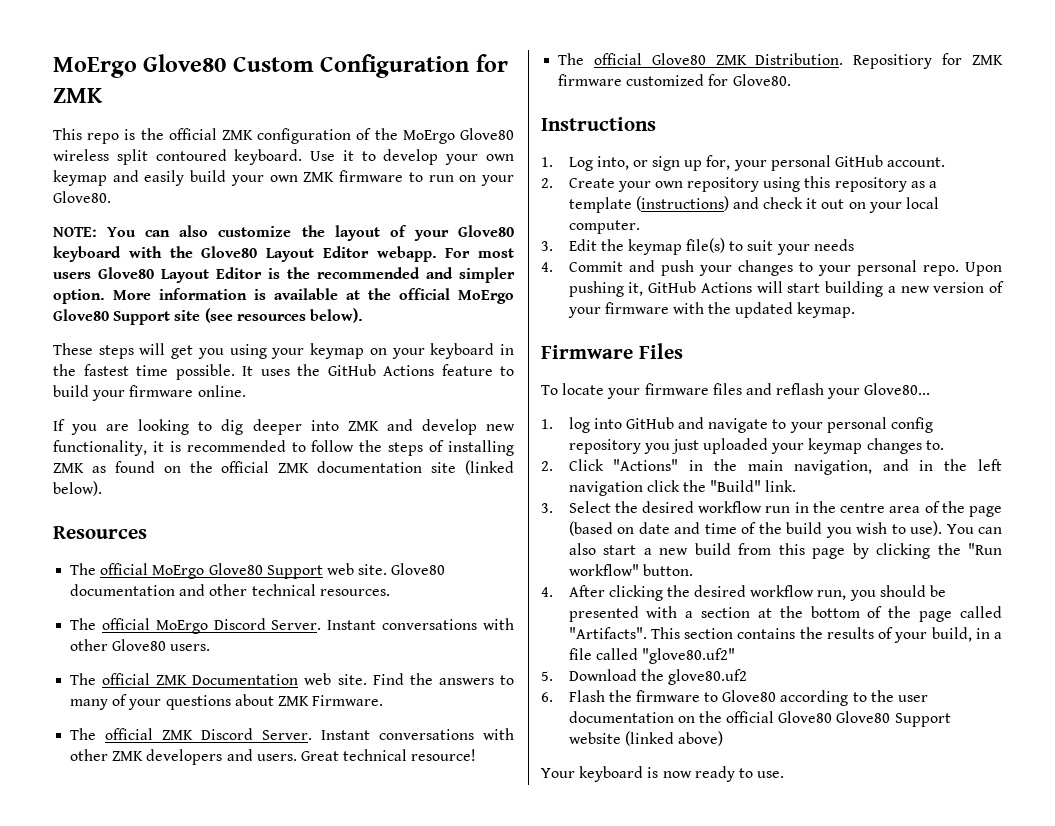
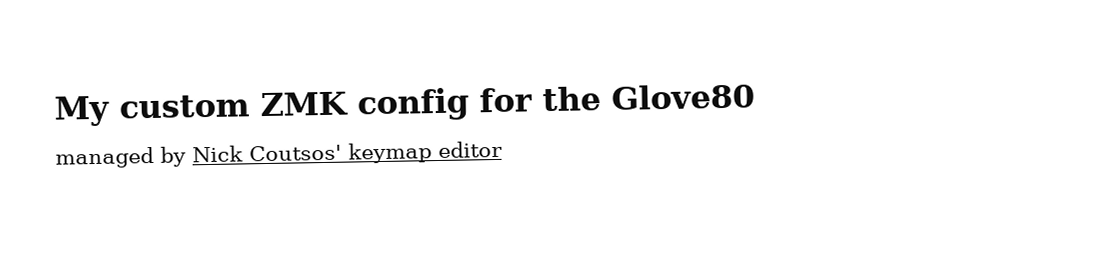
- MoErgo Glove80 Custom Configuration for ZMK
- This repo is the official ZMK configuration of the MoErgo Glove80 wireless split contoured keyboard. Use it to develop your own keymap and easily build your own ZMK firmware to run on your Glove80.
- NOTE: You can also customize the layout of your Glove80 keyboard with the Glove80 Layout Editor webapp. For most users Glove80 Layout Editor is the recommended and simpler option. More information is available at the official MoErgo Glove80 Support site (see resources below).
- These steps will get you using your keymap on your keyboard in the fastest time possible. It uses the GitHub Actions feature to build your firmware online.
- If you are looking to dig deeper into ZMK and develop new functionality, it is recommended to follow the steps of installing ZMK as found on the official ZMK documentation site (linked below).
- Resources
- The official MoErgo Glove80 Support web site. Glove80 documentation and other technical resources.
- The official MoErgo Discord Server. Instant conversations with other Glove80 users.
- The official ZMK Documentation web site. Find the answers to many of your questions about ZMK Firmware.
- The official ZMK Discord Server. Instant conversations with other ZMK developers and users. Great technical resource!
- The official Glove80 ZMK Distribution. Repositiory for ZMK firmware customized for Glove80.
- Instructions
- 1. Log into, or sign up for, your personal GitHub account.
- 2. Create your own repository using this repository as a template (instructions) and check it out on your local computer.
- 3. Edit the keymap file(s) to suit your needs
- 4. Commit and push your changes to your personal repo. Upon pushing it, GitHub Actions will start building a new version of your firmware with the updated keymap.
- Firmware Files
- To locate your firmware files and reflash your Glove80...
- 1. log into GitHub and navigate to your personal config repository you just uploaded your keymap changes to.
- 2. Click "Actions" in the main navigation, and in the left navigation click the "Build" link.
- 3. Select the desired workflow run in the centre area of the page (based on date and time of the build you wish to use). You can also start a new build from this page by clicking the "Run workflow" button.
- 4. After clicking the desired workflow run, you should be presented with a section at the bottom of the page called "Artifacts". This section contains the results of your build, in a file called "glove80.uf2"
- 5. Download the glove80.uf2
- 6. Flash the firmware to Glove80 according to the user documentation on the official Glove80 Glove80 Support website (linked above)
- Your keyboard is now ready to use.
+ My custom ZMK config for the Glove80
+ managed by Nick Coutsos' keymap editor

